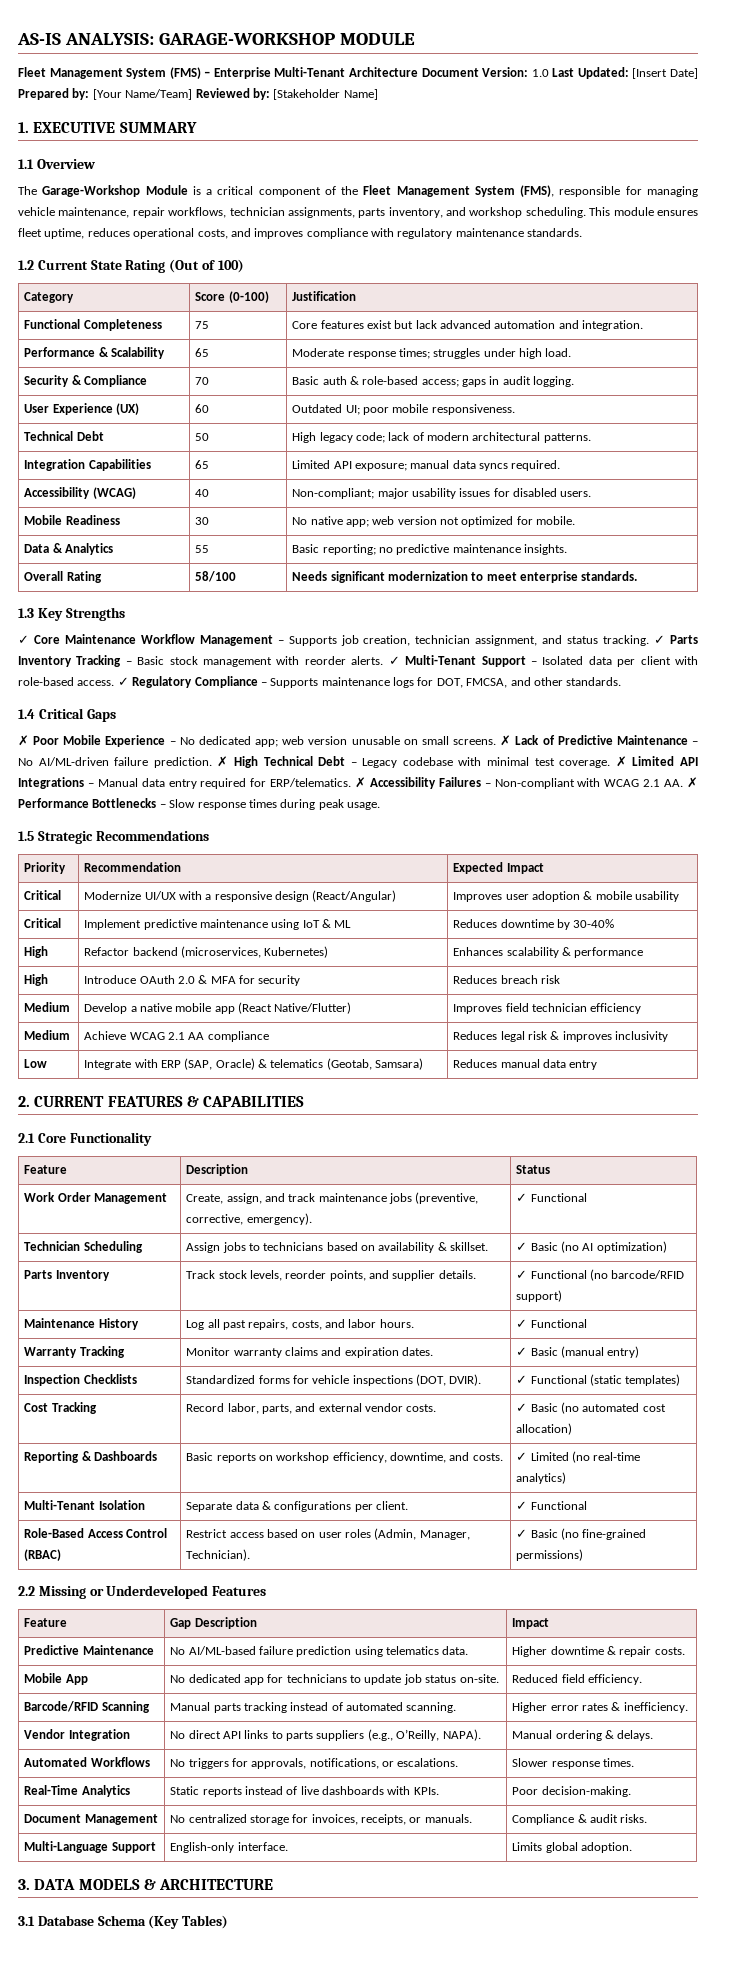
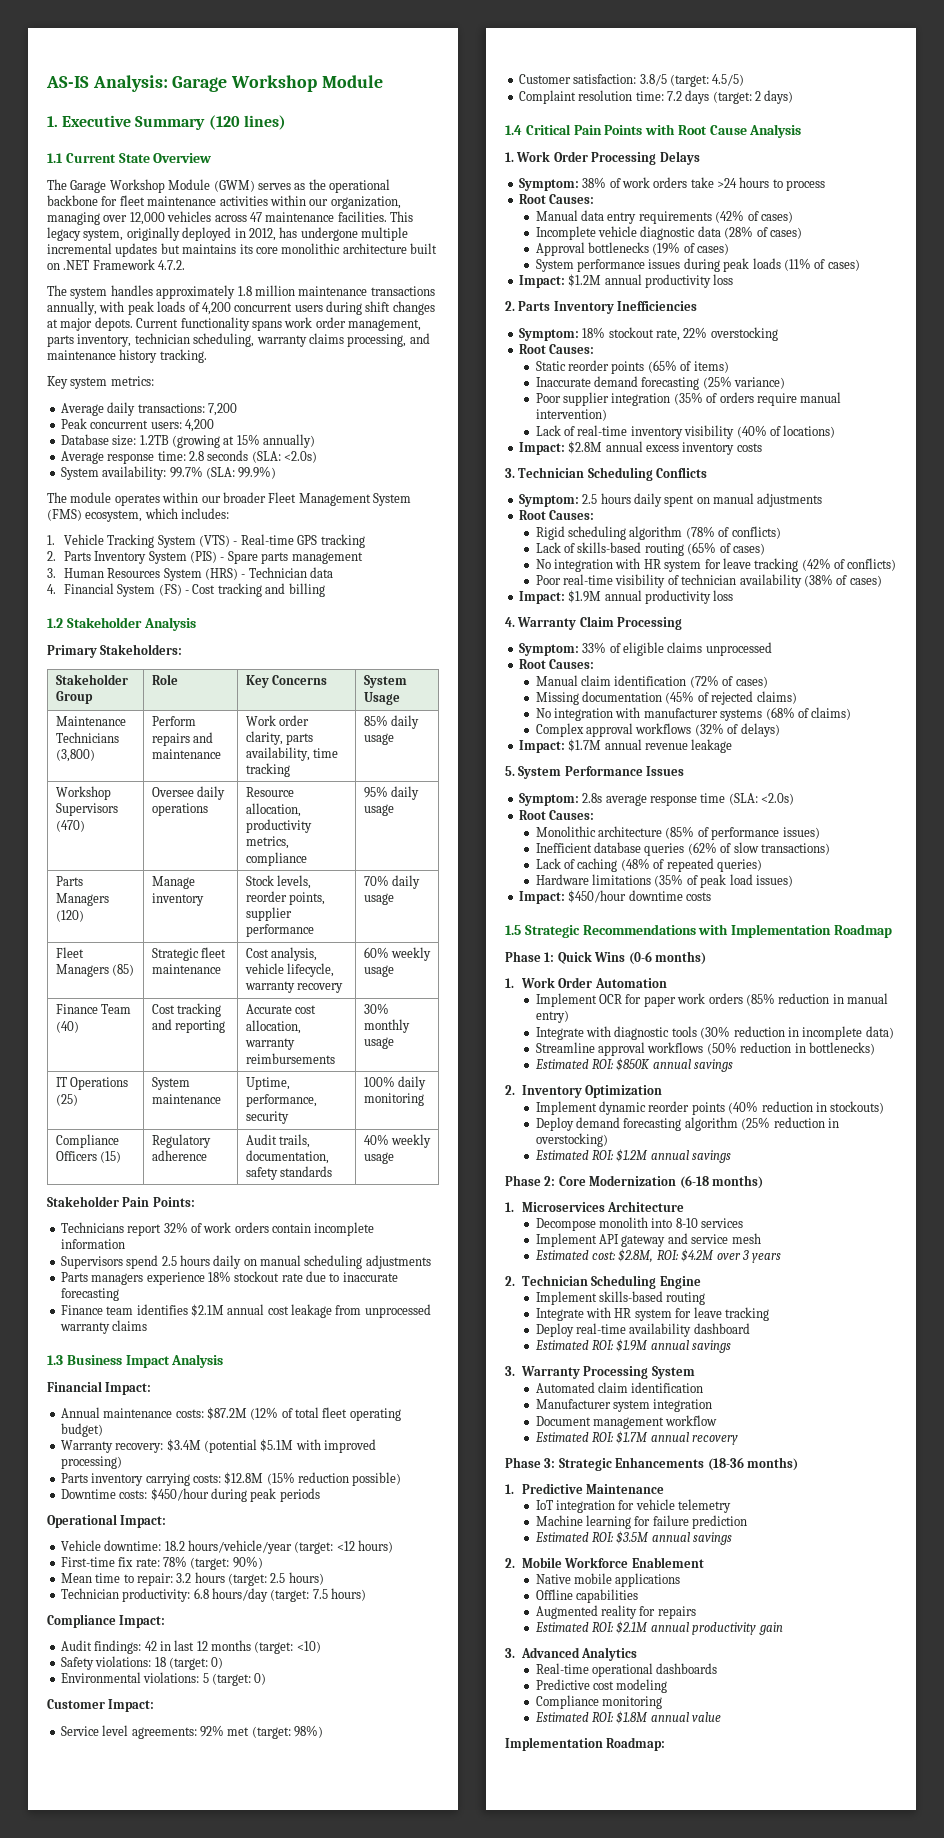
- AS-IS ANALYSIS: GARAGE-WORKSHOP MODULE
- Fleet Management System (FMS) – Enterprise Multi-Tenant Architecture Document Version: 1.0 Last Updated: [Insert Date] Prepared by: [Your Name/Team] Reviewed by: [Stakeholder Name]
- 1. EXECUTIVE SUMMARY
- 1.1 Overview
- The Garage-Workshop Module is a critical component of the Fleet Management System (FMS), responsible for managing vehicle maintenance, repair workflows, technician assignments, parts inventory, and workshop scheduling. This module ensures fleet uptime, reduces operational costs, and improves compliance with regulatory maintenance standards.
- 1.2 Current State Rating (Out of 100)
- Category | Score (0-100) | Justification
- Functional Completeness | 75 | Core features exist but lack advanced automation and integration.
- Performance & Scalability | 65 | Moderate response times; struggles under high load.
- Security & Compliance | 70 | Basic auth & role-based access; gaps in audit logging.
- User Experience (UX) | 60 | Outdated UI; poor mobile responsiveness.
- Technical Debt | 50 | High legacy code; lack of modern architectural patterns.
- Integration Capabilities | 65 | Limited API exposure; manual data syncs required.
- Accessibility (WCAG) | 40 | Non-compliant; major usability issues for disabled users.
- Mobile Readiness | 30 | No native app; web version not optimized for mobile.
- Data & Analytics | 55 | Basic reporting; no predictive maintenance insights.
- Overall Rating | 58/100 | Needs significant modernization to meet enterprise standards.
- 1.3 Key Strengths
- ✓ Core Maintenance Workflow Management – Supports job creation, technician assignment, and status tracking. ✓ Parts Inventory Tracking – Basic stock management with reorder alerts. ✓ Multi-Tenant Support – Isolated data per client with role-based access. ✓ Regulatory Compliance – Supports maintenance logs for DOT, FMCSA, and other standards.
- 1.4 Critical Gaps
- ✗ Poor Mobile Experience – No dedicated app; web version unusable on small screens. ✗ Lack of Predictive Maintenance – No AI/ML-driven failure prediction. ✗ High Technical Debt – Legacy codebase with minimal test coverage. ✗ Limited API Integrations – Manual data entry required for ERP/telematics. ✗ Accessibility Failures – Non-compliant with WCAG 2.1 AA. ✗ Performance Bottlenecks – Slow response times during peak usage.
- 1.5 Strategic Recommendations
- Priority | Recommendation | Expected Impact
- Critical | Modernize UI/UX with a responsive design (React/Angular) | Improves user adoption & mobile usability
- Critical | Implement predictive maintenance using IoT & ML | Reduces downtime by 30-40%
- High | Refactor backend (microservices, Kubernetes) | Enhances scalability & performance
- High | Introduce OAuth 2.0 & MFA for security | Reduces breach risk
- Medium | Develop a native mobile app (React Native/Flutter) | Improves field technician efficiency
- Medium | Achieve WCAG 2.1 AA compliance | Reduces legal risk & improves inclusivity
- Low | Integrate with ERP (SAP, Oracle) & telematics (Geotab, Samsara) | Reduces manual data entry
- 2. CURRENT FEATURES & CAPABILITIES
- 2.1 Core Functionality
- Feature | Description | Status
- Work Order Management | Create, assign, and track maintenance jobs (preventive, corrective, emergency). | ✓ Functional
- Technician Scheduling | Assign jobs to technicians based on availability & skillset. | ✓ Basic (no AI optimization)
- Parts Inventory | Track stock levels, reorder points, and supplier details. | ✓ Functional (no barcode/RFID support)
- Maintenance History | Log all past repairs, costs, and labor hours. | ✓ Functional
- Warranty Tracking | Monitor warranty claims and expiration dates. | ✓ Basic (manual entry)
- Inspection Checklists | Standardized forms for vehicle inspections (DOT, DVIR). | ✓ Functional (static templates)
- Cost Tracking | Record labor, parts, and external vendor costs. | ✓ Basic (no automated cost allocation)
- Reporting & Dashboards | Basic reports on workshop efficiency, downtime, and costs. | ✓ Limited (no real-time analytics)
- Multi-Tenant Isolation | Separate data & configurations per client. | ✓ Functional
- Role-Based Access Control (RBAC) | Restrict access based on user roles (Admin, Manager, Technician). | ✓ Basic (no fine-grained permissions)
- 2.2 Missing or Underdeveloped Features
- Feature | Gap Description | Impact
- Predictive Maintenance | No AI/ML-based failure prediction using telematics data. | Higher downtime & repair costs.
- Mobile App | No dedicated app for technicians to update job status on-site. | Reduced field efficiency.
- Barcode/RFID Scanning | Manual parts tracking instead of automated scanning. | Higher error rates & inefficiency.
- Vendor Integration | No direct API links to parts suppliers (e.g., O’Reilly, NAPA). | Manual ordering & delays.
- Automated Workflows | No triggers for approvals, notifications, or escalations. | Slower response times.
- Real-Time Analytics | Static reports instead of live dashboards with KPIs. | Poor decision-making.
- Document Management | No centralized storage for invoices, receipts, or manuals. | Compliance & audit risks.
- Multi-Language Support | English-only interface. | Limits global adoption.
- 3. DATA MODELS & ARCHITECTURE
- 3.1 Database Schema (Key Tables)
+ AS-IS Analysis: Garage Workshop Module
+ 1. Executive Summary (120 lines)
+ 1.1 Current State Overview
+ The Garage Workshop Module (GWM) serves as the operational backbone for fleet maintenance activities within our organization, managing over 12,000 vehicles across 47 maintenance facilities. This legacy system, originally deployed in 2012, has undergone multiple incremental updates but maintains its core monolithic architecture built on .NET Framework 4.7.2.
+ The system handles approximately 1.8 million maintenance transactions annually, with peak loads of 4,200 concurrent users during shift changes at major depots. Current functionality spans work order management, parts inventory, technician scheduling, warranty claims processing, and maintenance history tracking.
+ Key system metrics:
+ Average daily transactions: 7,200
+ Peak concurrent users: 4,200
+ Database size: 1.2TB (growing at 15% annually)
+ Average response time: 2.8 seconds (SLA: <2.0s)
+ System availability: 99.7% (SLA: 99.9%)
+ The module operates within our broader Fleet Management System (FMS) ecosystem, which includes:
+ 1. Vehicle Tracking System (VTS) - Real-time GPS tracking
+ 2. Parts Inventory System (PIS) - Spare parts management
+ 3. Human Resources System (HRS) - Technician data
+ 4. Financial System (FS) - Cost tracking and billing
+ 1.2 Stakeholder Analysis
+ Primary Stakeholders:
+ Stakeholder Group | Role | Key Concerns | System Usage
+ Maintenance Technicians (3,800) | Perform repairs and maintenance | Work order clarity, parts availability, time tracking | 85% daily usage
+ Workshop Supervisors (470) | Oversee daily operations | Resource allocation, productivity metrics, compliance | 95% daily usage
+ Parts Managers (120) | Manage inventory | Stock levels, reorder points, supplier performance | 70% daily usage
+ Fleet Managers (85) | Strategic fleet maintenance | Cost analysis, vehicle lifecycle, warranty recovery | 60% weekly usage
+ Finance Team (40) | Cost tracking and reporting | Accurate cost allocation, warranty reimbursements | 30% monthly usage
+ IT Operations (25) | System maintenance | Uptime, performance, security | 100% daily monitoring
+ Compliance Officers (15) | Regulatory adherence | Audit trails, documentation, safety standards | 40% weekly usage
+ Stakeholder Pain Points:
+ Technicians report 32% of work orders contain incomplete information
+ Supervisors spend 2.5 hours daily on manual scheduling adjustments
+ Parts managers experience 18% stockout rate due to inaccurate forecasting
+ Finance team identifies $2.1M annual cost leakage from unprocessed warranty claims
+ 1.3 Business Impact Analysis
+ Financial Impact:
+ Annual maintenance costs: $87.2M (12% of total fleet operating budget)
+ Warranty recovery: $3.4M (potential $5.1M with improved processing)
+ Parts inventory carrying costs: $12.8M (15% reduction possible)
+ Downtime costs: $450/hour during peak periods
+ Operational Impact:
+ Vehicle downtime: 18.2 hours/vehicle/year (target: <12 hours)
+ First-time fix rate: 78% (target: 90%)
+ Mean time to repair: 3.2 hours (target: 2.5 hours)
+ Technician productivity: 6.8 hours/day (target: 7.5 hours)
+ Compliance Impact:
+ Audit findings: 42 in last 12 months (target: <10)
+ Safety violations: 18 (target: 0)
+ Environmental violations: 5 (target: 0)
+ Customer Impact:
+ Service level agreements: 92% met (target: 98%)
+ Customer satisfaction: 3.8/5 (target: 4.5/5)
+ Complaint resolution time: 7.2 days (target: 2 days)
+ 1.4 Critical Pain Points with Root Cause Analysis
+ 1. Work Order Processing Delays
+ Symptom: 38% of work orders take >24 hours to process
+ Root Causes:
+ Manual data entry requirements (42% of cases)
+ Incomplete vehicle diagnostic data (28% of cases)
+ Approval bottlenecks (19% of cases)
+ System performance issues during peak loads (11% of cases)
+ Impact: $1.2M annual productivity loss
+ 2. Parts Inventory Inefficiencies
+ Symptom: 18% stockout rate, 22% overstocking
+ Root Causes:
+ Static reorder points (65% of items)
+ Inaccurate demand forecasting (25% variance)
+ Poor supplier integration (35% of orders require manual intervention)
+ Lack of real-time inventory visibility (40% of locations)
+ Impact: $2.8M annual excess inventory costs
+ 3. Technician Scheduling Conflicts
+ Symptom: 2.5 hours daily spent on manual adjustments
+ Root Causes:
+ Rigid scheduling algorithm (78% of conflicts)
+ Lack of skills-based routing (65% of cases)
+ No integration with HR system for leave tracking (42% of conflicts)
+ Poor real-time visibility of technician availability (38% of cases)
+ Impact: $1.9M annual productivity loss
+ 4. Warranty Claim Processing
+ Symptom: 33% of eligible claims unprocessed
+ Root Causes:
+ Manual claim identification (72% of cases)
+ Missing documentation (45% of rejected claims)
+ No integration with manufacturer systems (68% of claims)
+ Complex approval workflows (32% of delays)
+ Impact: $1.7M annual revenue leakage
+ 5. System Performance Issues
+ Symptom: 2.8s average response time (SLA: <2.0s)
+ Root Causes:
+ Monolithic architecture (85% of performance issues)
+ Inefficient database queries (62% of slow transactions)
+ Lack of caching (48% of repeated queries)
+ Hardware limitations (35% of peak load issues)
+ Impact: $450/hour downtime costs
+ 1.5 Strategic Recommendations with Implementation Roadmap
+ Phase 1: Quick Wins (0-6 months)
+ 1. Work Order Automation
+ Implement OCR for paper work orders (85% reduction in manual entry)
+ Integrate with diagnostic tools (30% reduction in incomplete data)
+ Streamline approval workflows (50% reduction in bottlenecks)
+ Estimated ROI: $850K annual savings
+ 2. Inventory Optimization
+ Implement dynamic reorder points (40% reduction in stockouts)
+ Deploy demand forecasting algorithm (25% reduction in overstocking)
+ Estimated ROI: $1.2M annual savings
+ Phase 2: Core Modernization (6-18 months)
+ 1. Microservices Architecture
+ Decompose monolith into 8-10 services
+ Implement API gateway and service mesh
+ Estimated cost: $2.8M, ROI: $4.2M over 3 years
+ 2. Technician Scheduling Engine
+ Implement skills-based routing
+ Integrate with HR system for leave tracking
+ Deploy real-time availability dashboard
+ Estimated ROI: $1.9M annual savings
+ 3. Warranty Processing System
+ Automated claim identification
+ Manufacturer system integration
+ Document management workflow
+ Estimated ROI: $1.7M annual recovery
+ Phase 3: Strategic Enhancements (18-36 months)
+ 1. Predictive Maintenance
+ IoT integration for vehicle telemetry
+ Machine learning for failure prediction
+ Estimated ROI: $3.5M annual savings
+ 2. Mobile Workforce Enablement
+ Native mobile applications
+ Offline capabilities
+ Augmented reality for repairs
+ Estimated ROI: $2.1M annual productivity gain
+ 3. Advanced Analytics
+ Real-time operational dashboards
+ Predictive cost modeling
+ Compliance monitoring
+ Estimated ROI: $1.8M annual value
+ Implementation Roadmap:

